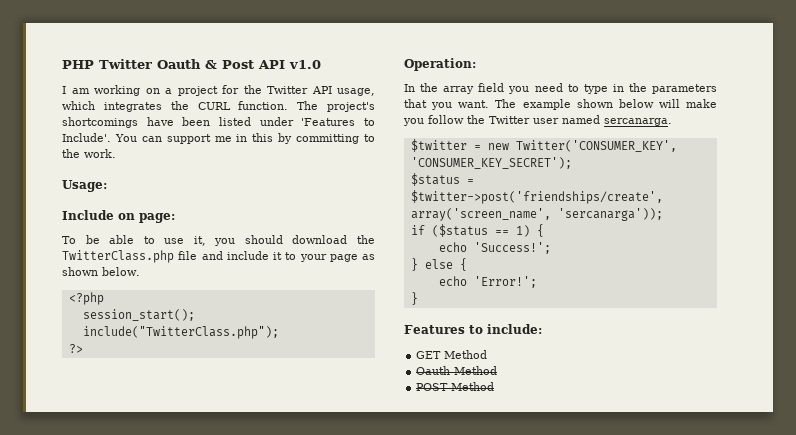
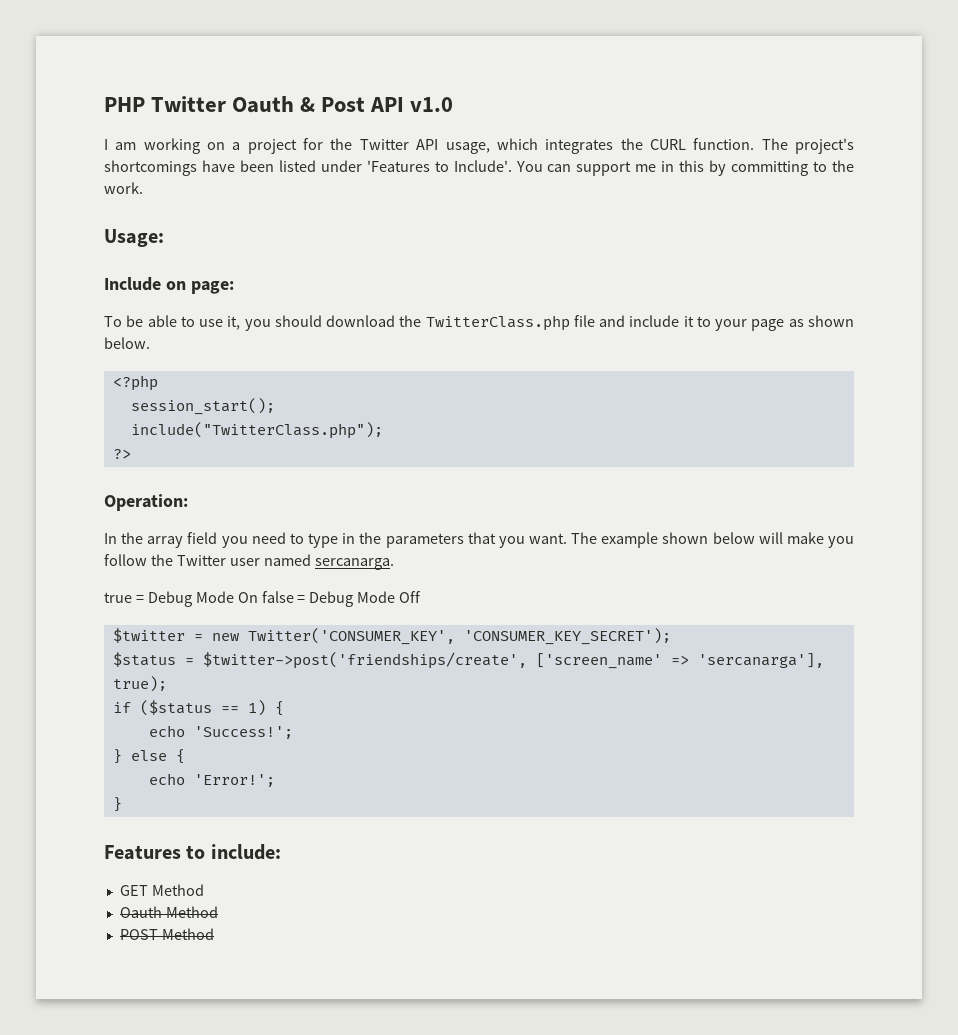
+ true = Debug Mode On false = Debug Mode Off
- $status = $twitter->post('friendships/create', array('screen_name', 'sercanarga'));
+ $status = $twitter->post('friendships/create', ['screen_name' => 'sercanarga'], true);

